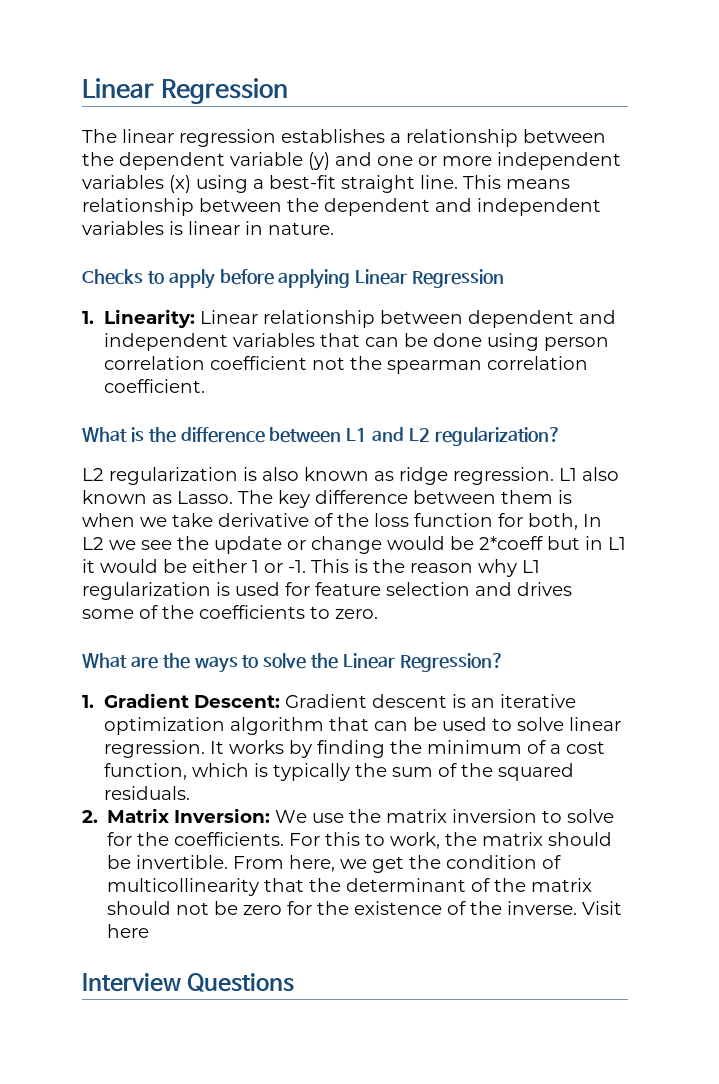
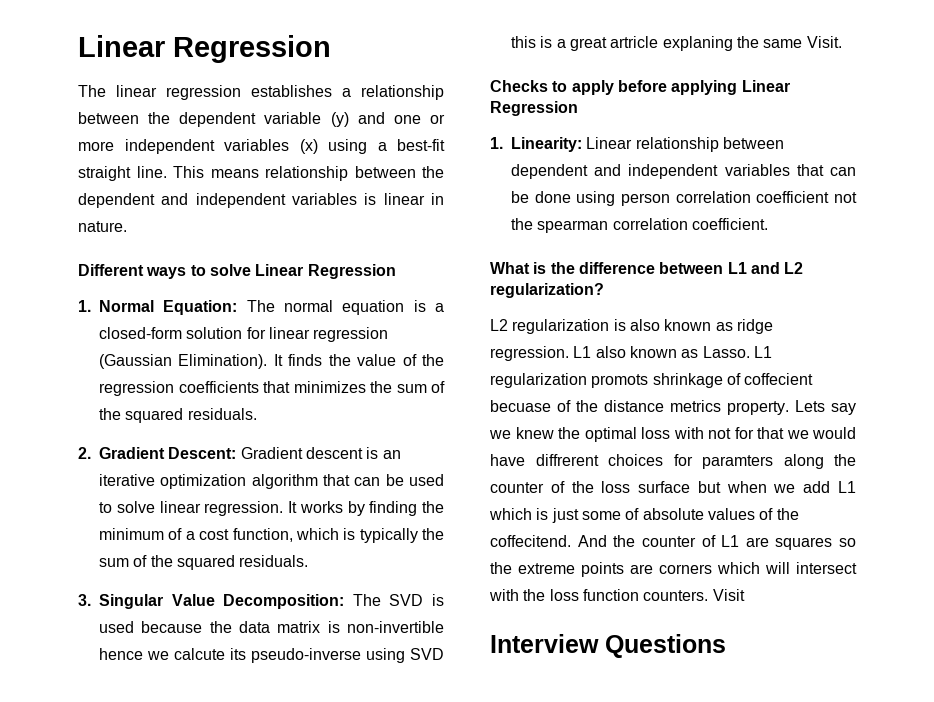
+ Different ways to solve Linear Regression
+ 1. Normal Equation: The normal equation is a closed-form solution for linear regression (Gaussian Elimination). It finds the value of the regression coefficients that minimizes the sum of the squared residuals.
+ 2. Gradient Descent: Gradient descent is an iterative optimization algorithm that can be used to solve linear regression. It works by finding the minimum of a cost function, which is typically the sum of the squared residuals.
+ 3. Singular Value Decomposition: The SVD is used because the data matrix is non-invertible hence we calcute its pseudo-inverse using SVD this is a great artricle explaning the same Visit.
- The key difference between them is when we take derivative of the loss function for both, In L2 we see the update or change would be 2*coeff but in L1 it would be either 1 or -1. This is the reason why L1 regularization is used for feature selection and drives some of the coefficients to zero.
- What are the ways to solve the Linear Regression?
- 1. Gradient Descent: Gradient descent is an iterative optimization algorithm that can be used to solve linear regression. It works by finding the minimum of a cost function, which is typically the sum of the squared residuals.
- 2. Matrix Inversion: We use the matrix inversion to solve for the coefficients. For this to work, the matrix should be invertible. From here, we get the condition of multicollinearity that the determinant of the matrix should not be zero for the existence of the inverse.
+ L1 regularization promots shrinkage of coffecient becuase of the distance metrics property. Lets say we knew the optimal loss with not for that we would have diffrerent choices for paramters along the counter of the loss surface but when we add L1 which is just some of absolute values of the coffecitend. And the counter of L1 are squares so the extreme points are corners which will intersect with the loss function counters.
- Visit here
+ Visit

